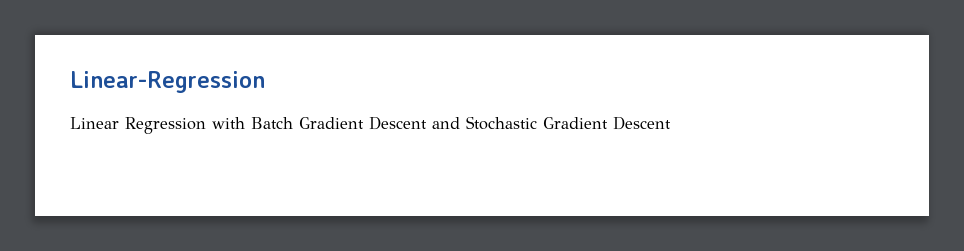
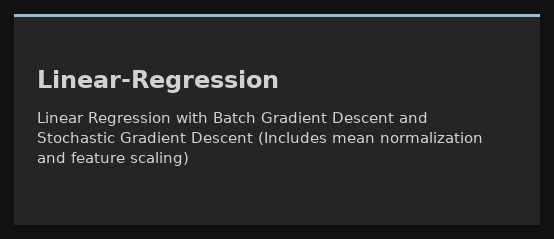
- Linear Regression with Batch Gradient Descent and Stochastic Gradient Descent
+ Linear Regression with Batch Gradient Descent and Stochastic Gradient Descent (Includes mean normalization and feature scaling)

